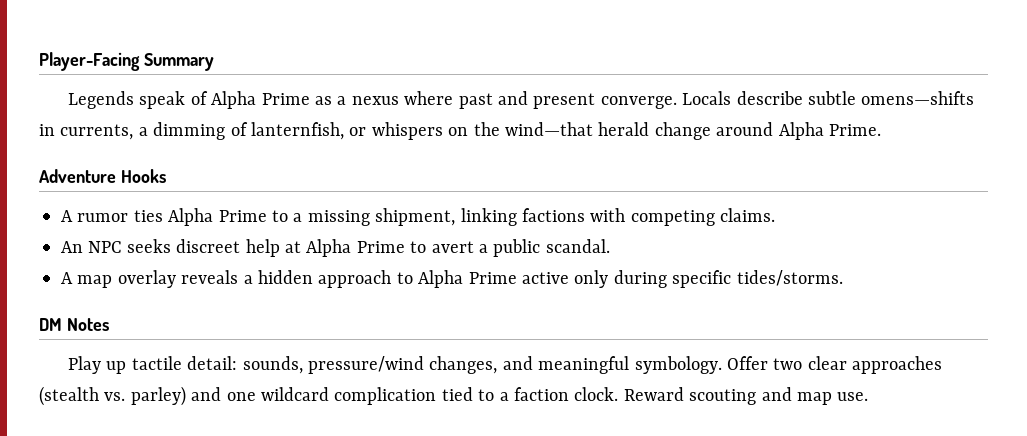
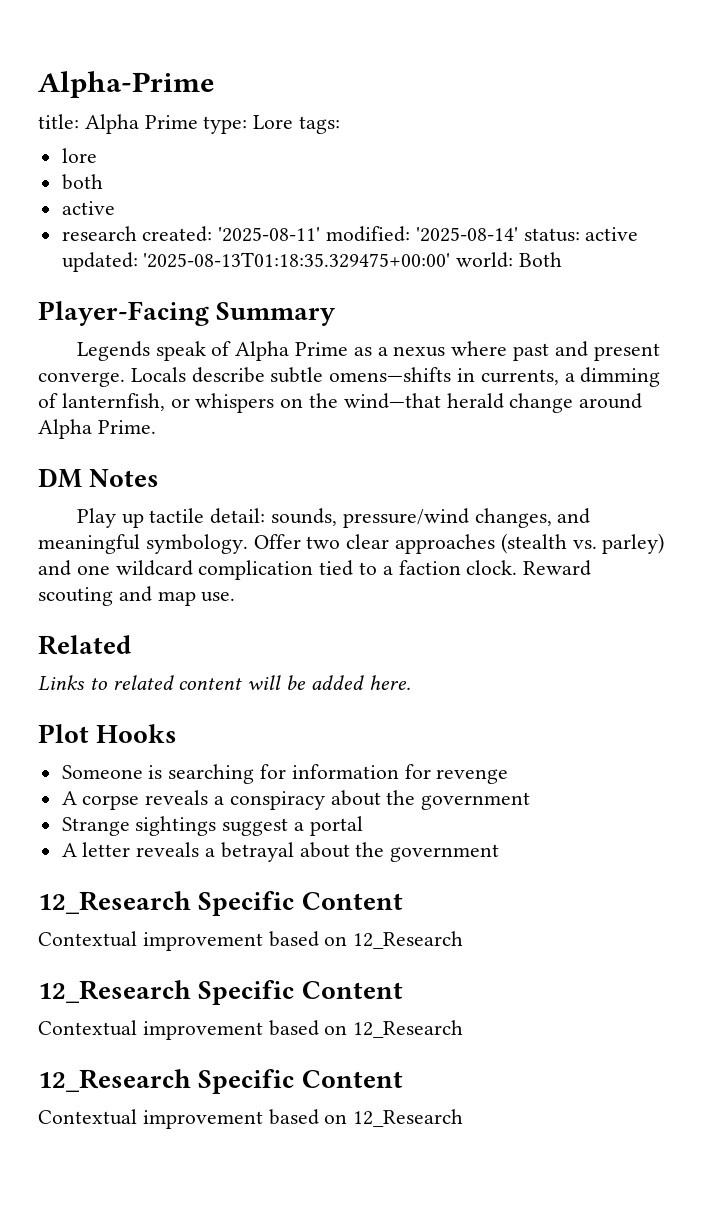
+ Alpha-Prime
+ title: Alpha Prime type: Lore tags:
+ lore
+ both
+ active
+ research created: '2025-08-11' modified: '2025-08-14' status: active updated: '2025-08-13T01:18:35.329475+00:00' world: Both
- Adventure Hooks
- A rumor ties Alpha Prime to a missing shipment, linking factions with competing claims.
- An NPC seeks discreet help at Alpha Prime to avert a public scandal.
- A map overlay reveals a hidden approach to Alpha Prime active only during specific tides/storms.
+ Related
+ Links to related content will be added here.
+ Plot Hooks
+ Someone is searching for information for revenge
+ A corpse reveals a conspiracy about the government
+ Strange sightings suggest a portal
+ A letter reveals a betrayal about the government
+ 12_Research Specific Content
+ Contextual improvement based on 12_Research
+ 12_Research Specific Content
+ Contextual improvement based on 12_Research
+ 12_Research Specific Content
+ Contextual improvement based on 12_Research

